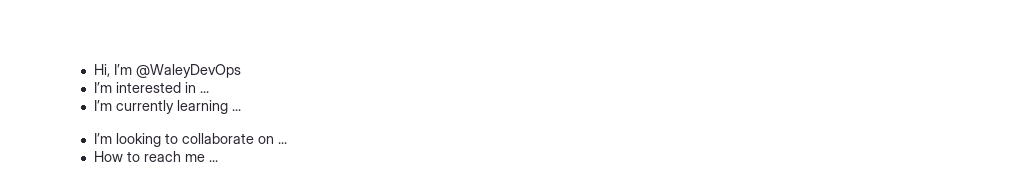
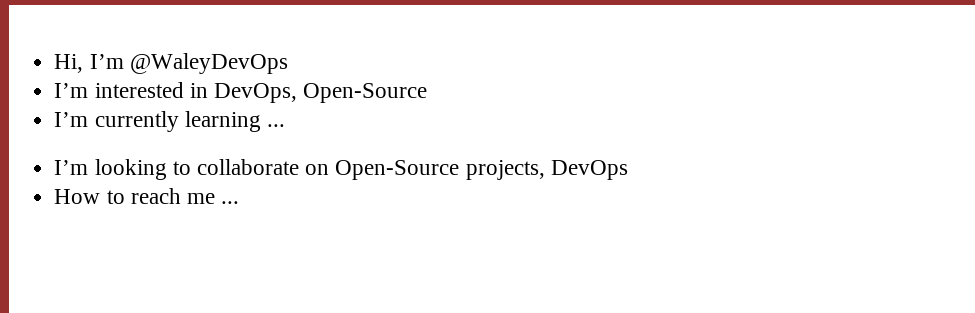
- I’m interested in ...
+ I’m interested in DevOps, Open-Source
- I’m looking to collaborate on ...
+ I’m looking to collaborate on Open-Source projects, DevOps

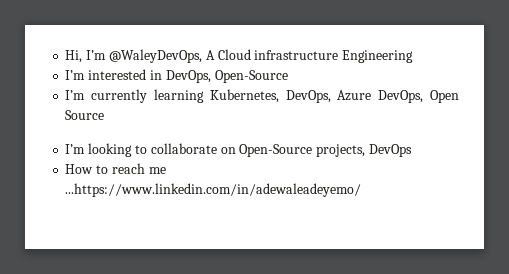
- Hi, I’m @WaleyDevOps
+ Hi, I’m @WaleyDevOps, A Cloud infrastructure Engineering
- I’m currently learning ...
+ I’m currently learning Kubernetes, DevOps, Azure DevOps, Open Source
- How to reach me ...
+ How to reach me ...https://www.linkedin.com/in/adewaleadeyemo/

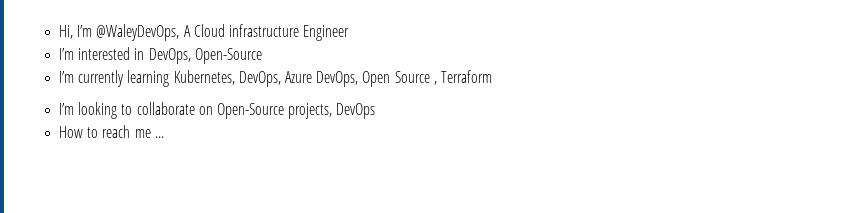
- Hi, I’m @WaleyDevOps, A Cloud infrastructure Engineering
+ Hi, I’m @WaleyDevOps, A Cloud infrastructure Engineer
- I’m currently learning Kubernetes, DevOps, Azure DevOps, Open Source
+ I’m currently learning Kubernetes, DevOps, Azure DevOps, Open Source , Terraform
- How to reach me ...https://www.linkedin.com/in/adewaleadeyemo/
+ How to reach me ...

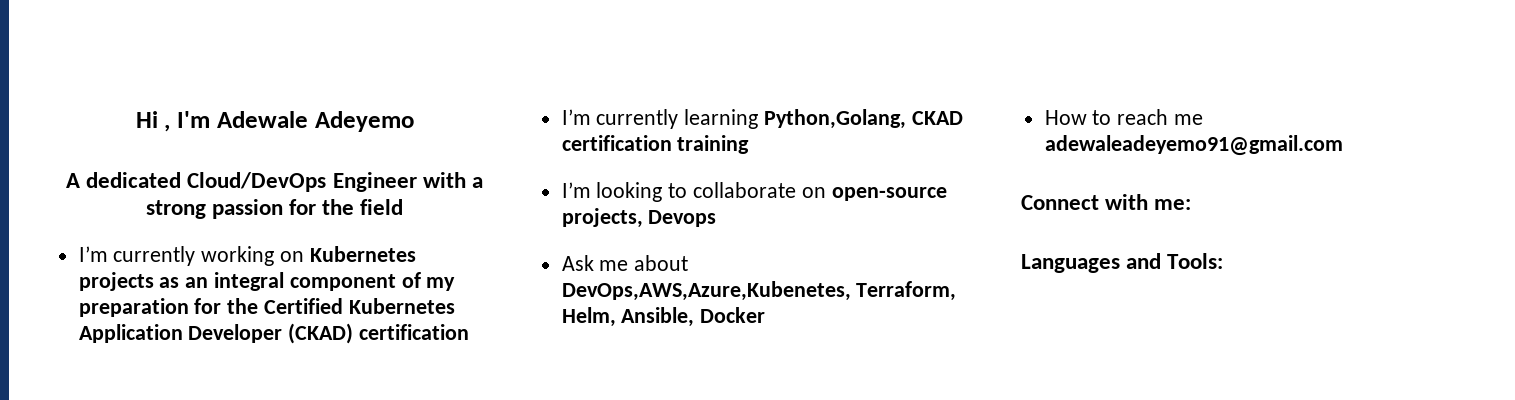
- Hi, I’m @WaleyDevOps, A Cloud infrastructure Engineer
- I’m interested in DevOps, Open-Source
- I’m currently learning Kubernetes, DevOps, Azure DevOps, Open Source , Terraform
+ Hi , I'm Adewale Adeyemo
+ A dedicated Cloud/DevOps Engineer with a strong passion for the field
+ I’m currently working on Kubernetes projects as an integral component of my preparation for the Certified Kubernetes Application Developer (CKAD) certification
+ I’m currently learning Python,Golang, CKAD certification training
- I’m looking to collaborate on Open-Source projects, DevOps
- How to reach me ...
+ I’m looking to collaborate on open-source projects, Devops
+ Ask me about DevOps,AWS,Azure,Kubenetes, Terraform, Helm, Ansible, Docker
+ How to reach me adewaleadeyemo91@gmail.com
+ Connect with me:
+ Languages and Tools:

